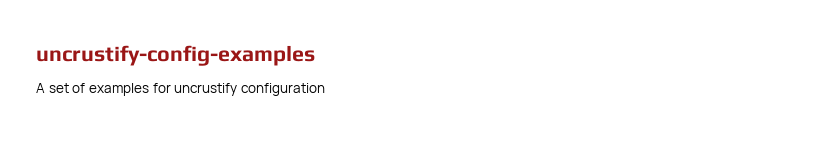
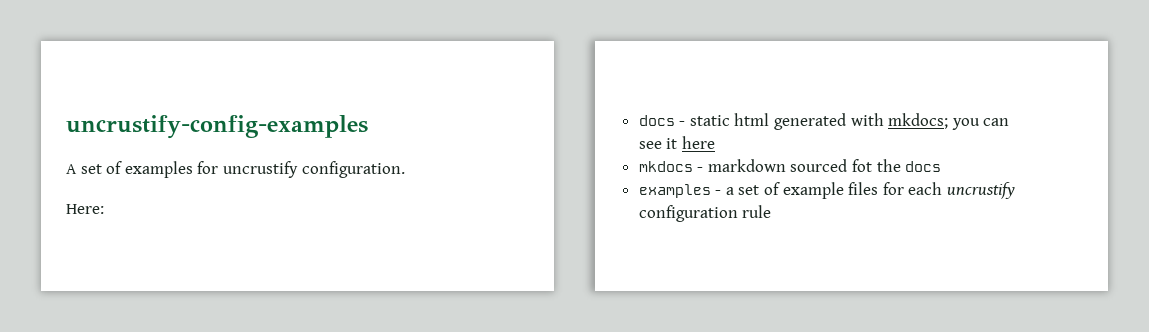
- A set of examples for uncrustify configuration
+ A set of examples for uncrustify configuration.
+ Here:
+ docs - static html generated with mkdocs; you can see it here
+ mkdocs - markdown sourced fot the docs
+ examples - a set of example files for each uncrustify configuration rule

